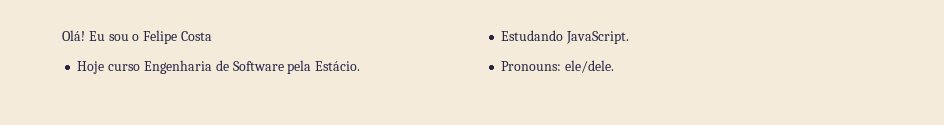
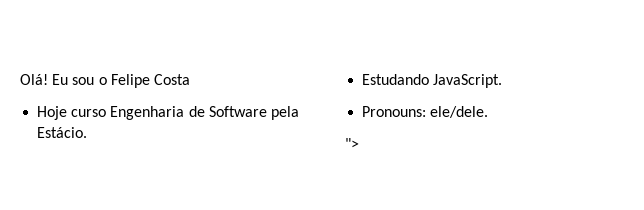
+ ">

